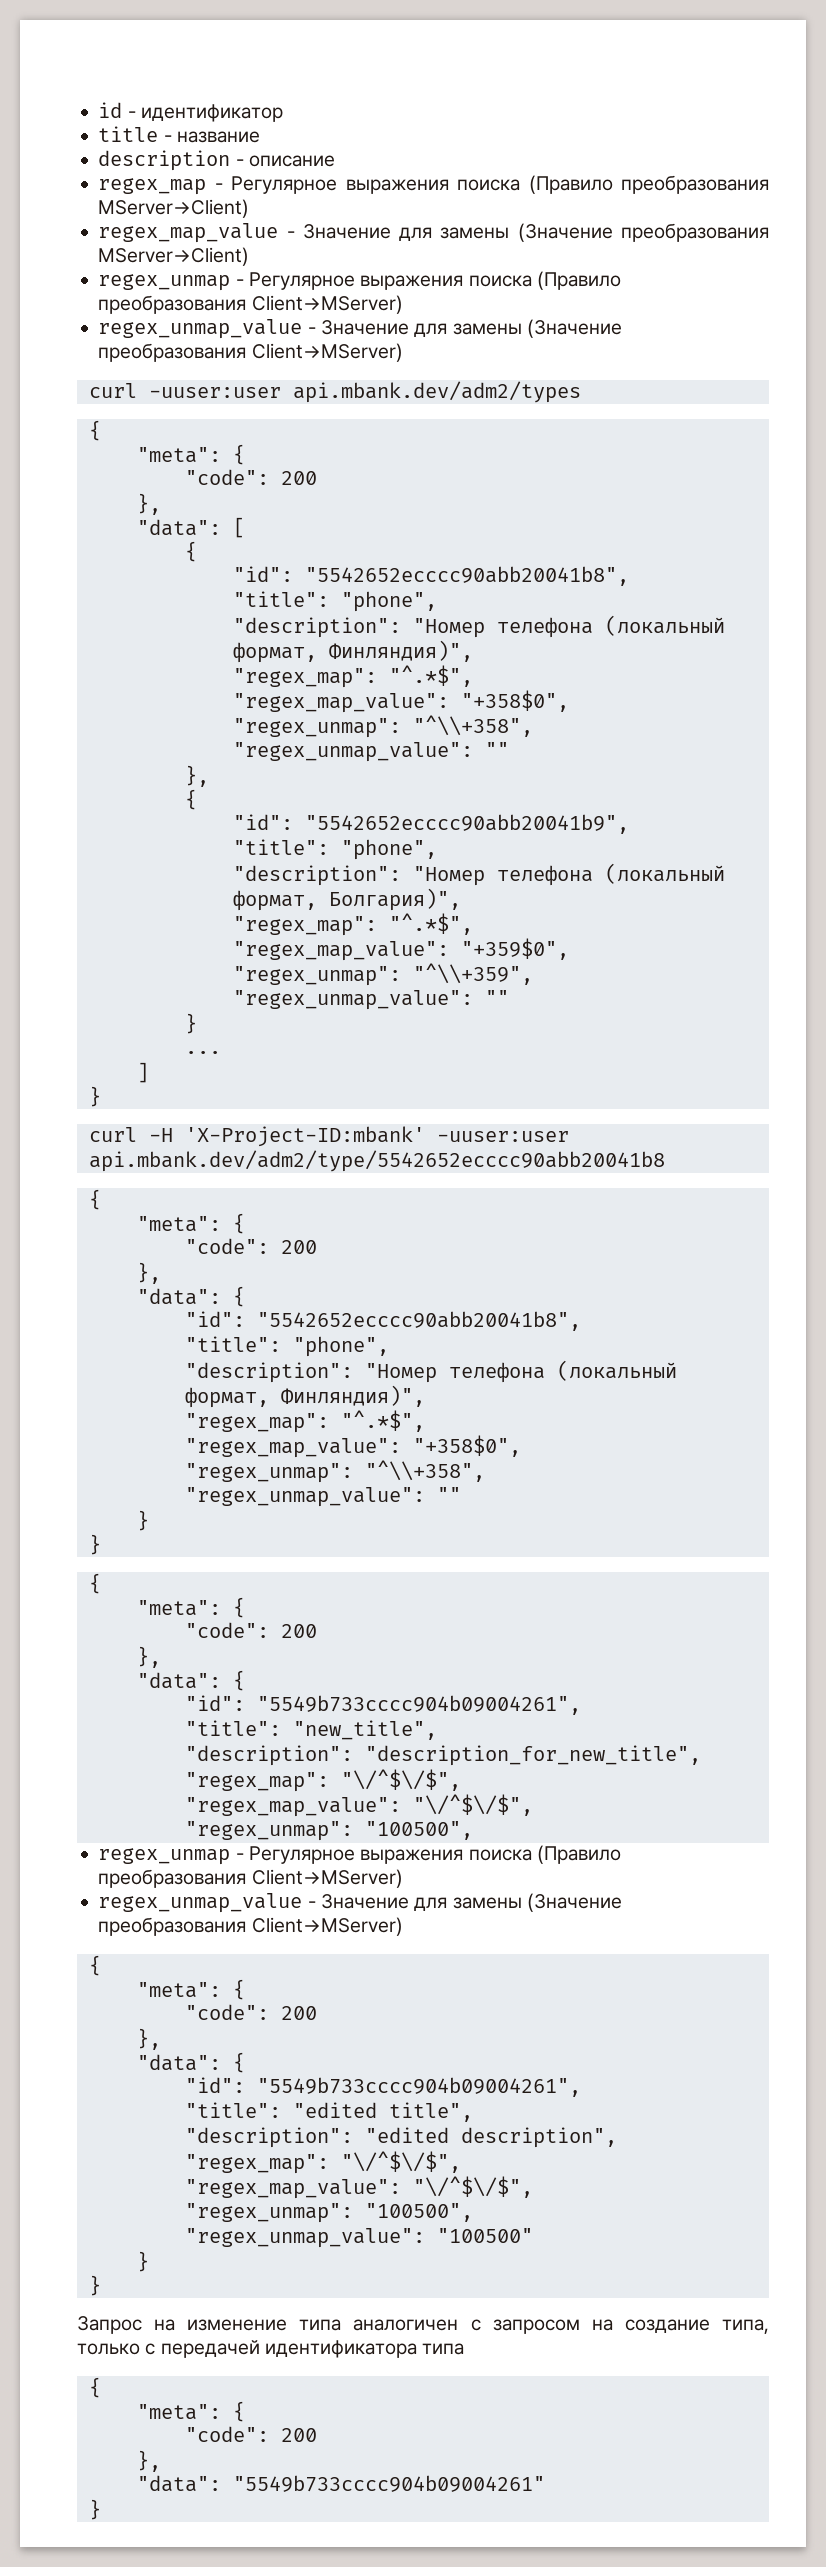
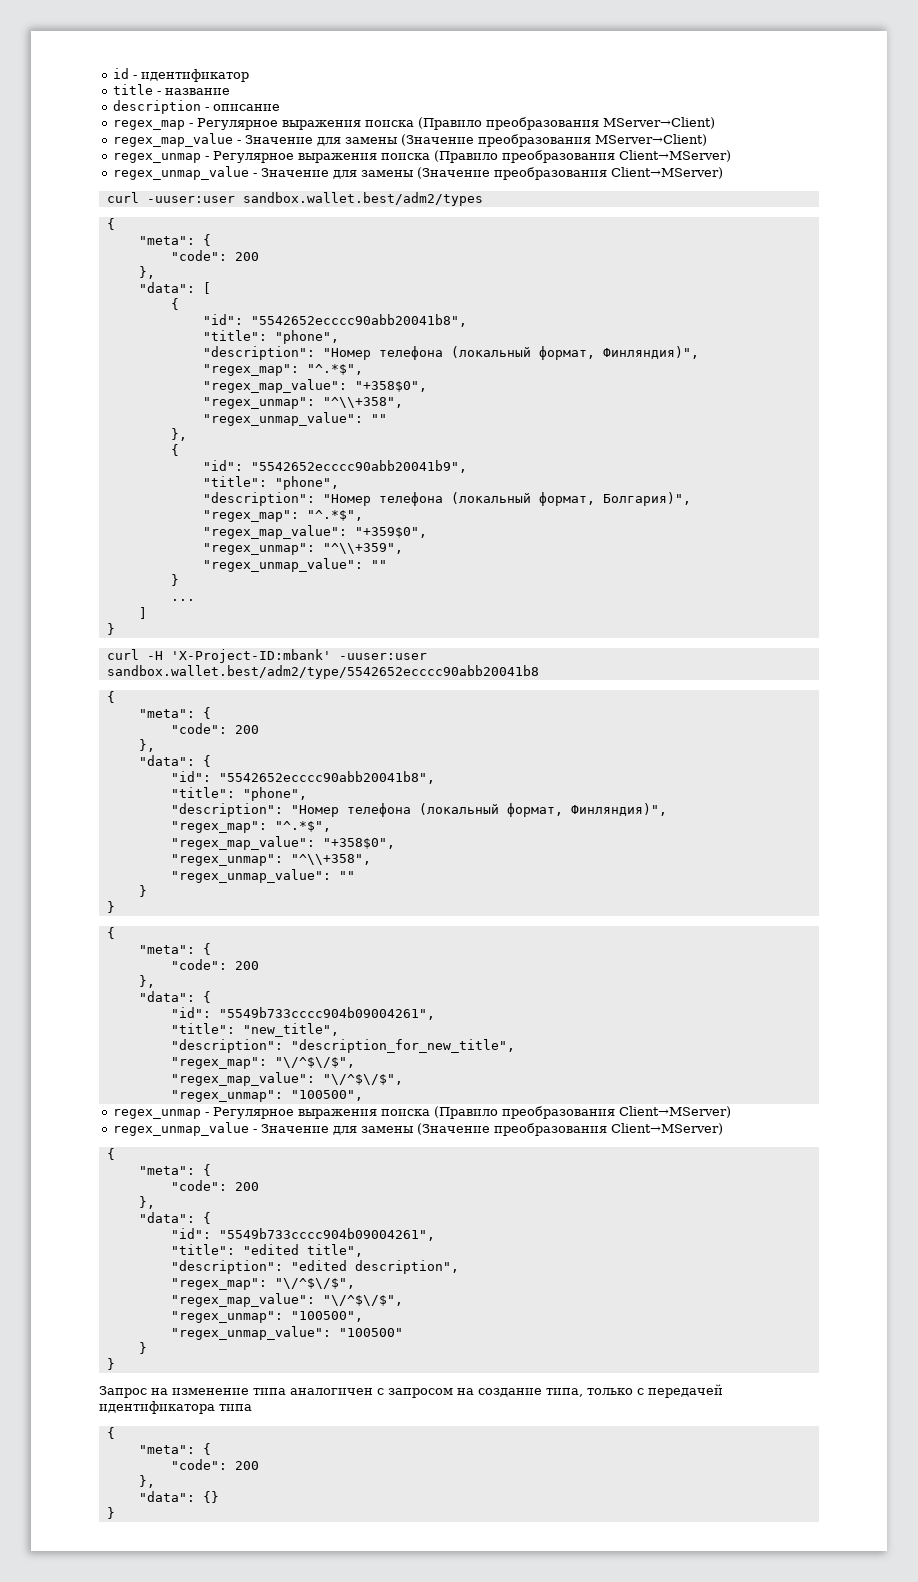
- curl -uuser:user api.mbank.dev/adm2/types
+ curl -uuser:user sandbox.wallet.best/adm2/types
- curl -H 'X-Project-ID:mbank' -uuser:user api.mbank.dev/adm2/type/5542652ecccc90abb20041b8
+ curl -H 'X-Project-ID:mbank' -uuser:user sandbox.wallet.best/adm2/type/5542652ecccc90abb20041b8
- "data": "5549b733cccc904b09004261"
+ "data": {}

